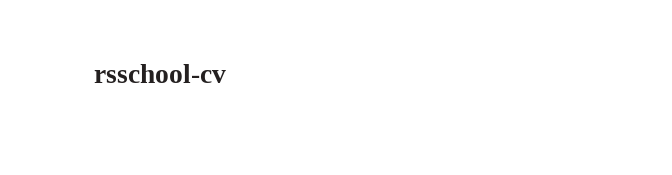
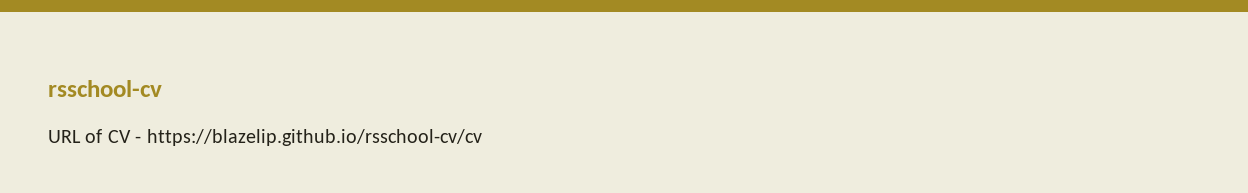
+ URL of CV - https://blazelip.github.io/rsschool-cv/cv

